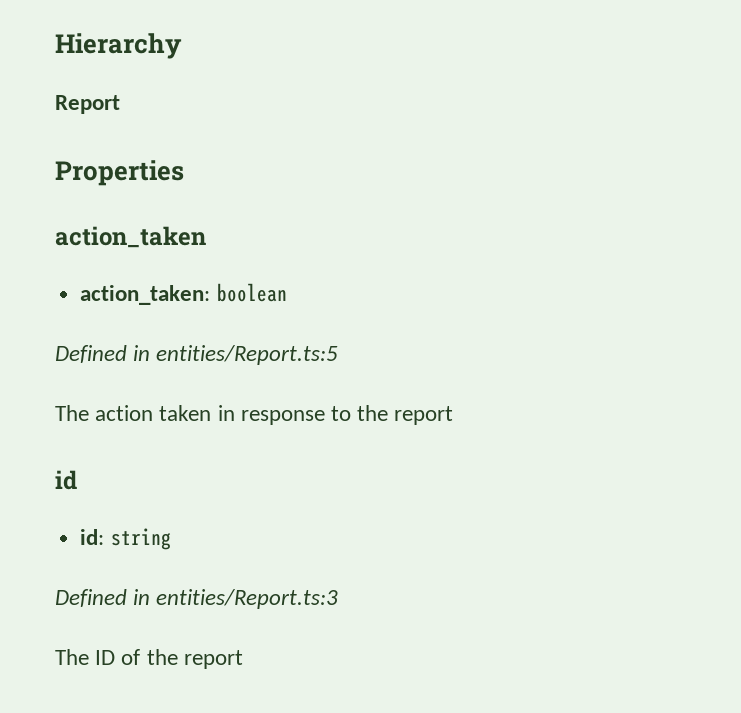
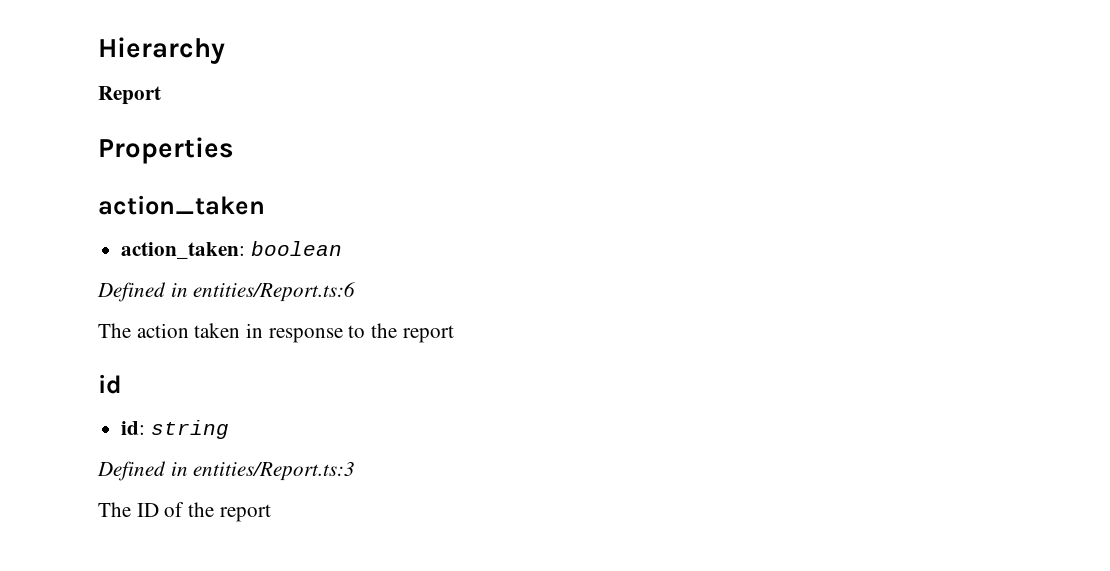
- Defined in entities/Report.ts:5
+ Defined in entities/Report.ts:6

